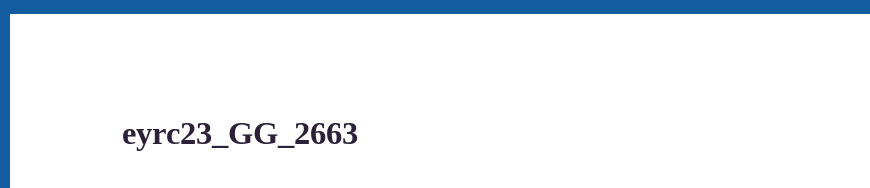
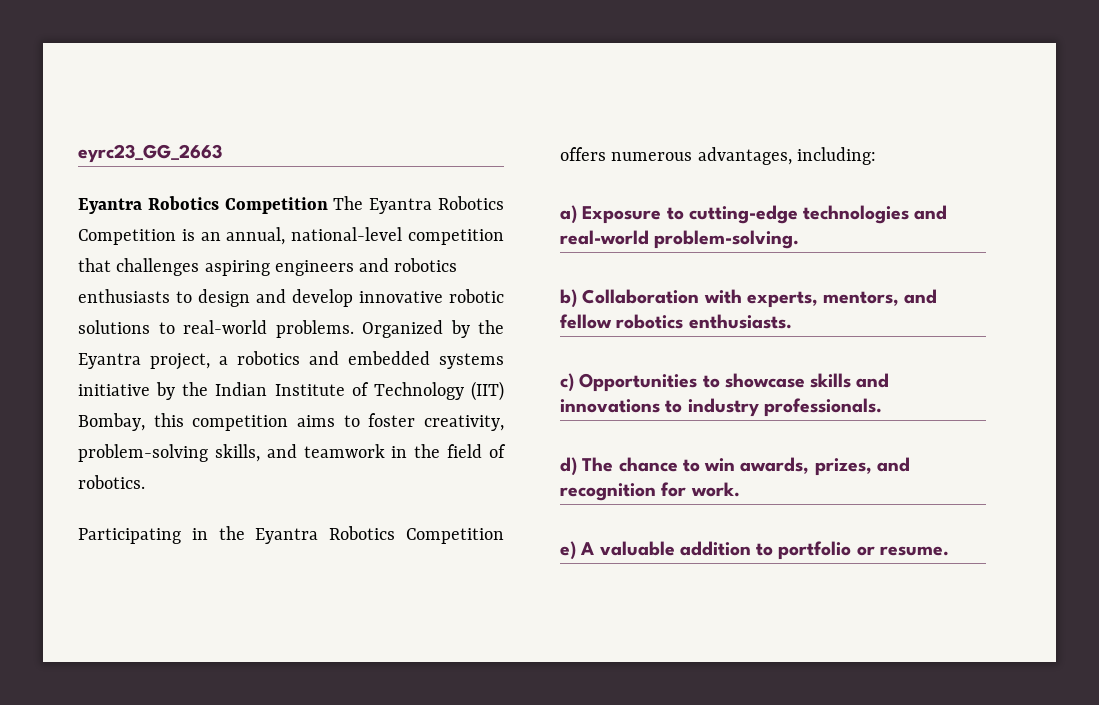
+ Eyantra Robotics Competition The Eyantra Robotics Competition is an annual, national-level competition that challenges aspiring engineers and robotics enthusiasts to design and develop innovative robotic solutions to real-world problems. Organized by the Eyantra project, a robotics and embedded systems initiative by the Indian Institute of Technology (IIT) Bombay, this competition aims to foster creativity, problem-solving skills, and teamwork in the field of robotics.
+ Participating in the Eyantra Robotics Competition offers numerous advantages, including:
+ a) Exposure to cutting-edge technologies and real-world problem-solving.
+ b) Collaboration with experts, mentors, and fellow robotics enthusiasts.
+ c) Opportunities to showcase skills and innovations to industry professionals.
+ d) The chance to win awards, prizes, and recognition for work.
+ e) A valuable addition to portfolio or resume.

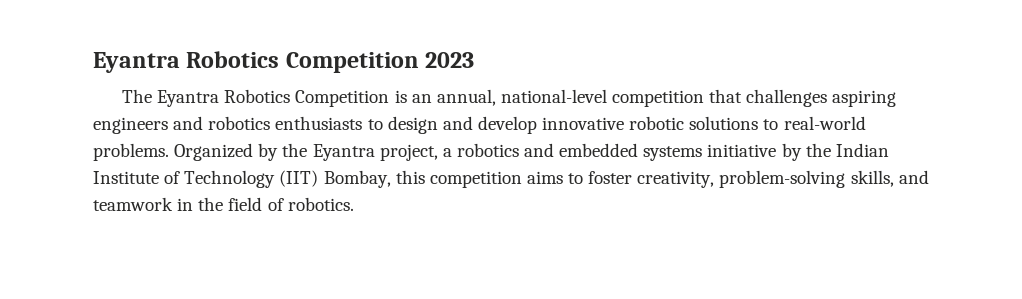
- eyrc23_GG_2663
- Eyantra Robotics Competition The Eyantra Robotics Competition is an annual, national-level competition that challenges aspiring engineers and robotics enthusiasts to design and develop innovative robotic solutions to real-world problems.
+ Eyantra Robotics Competition 2023
+ The Eyantra Robotics Competition is an annual, national-level competition that challenges aspiring engineers and robotics enthusiasts to design and develop innovative robotic solutions to real-world problems.
- Participating in the Eyantra Robotics Competition offers numerous advantages, including:
- a) Exposure to cutting-edge technologies and real-world problem-solving.
- b) Collaboration with experts, mentors, and fellow robotics enthusiasts.
- c) Opportunities to showcase skills and innovations to industry professionals.
- d) The chance to win awards, prizes, and recognition for work.
- e) A valuable addition to portfolio or resume.

